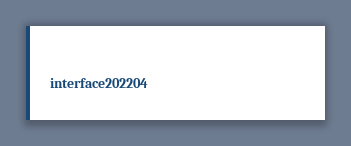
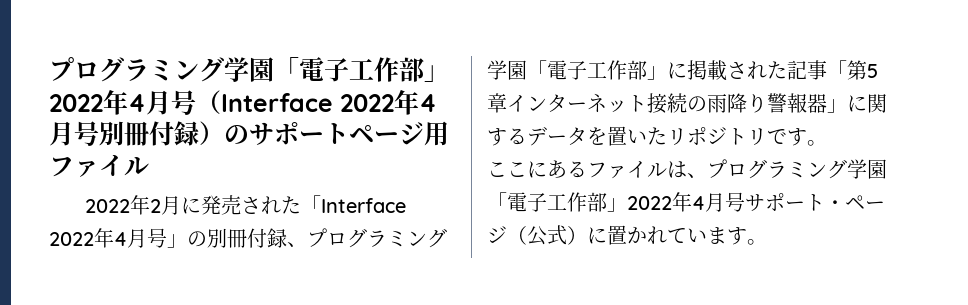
- interface202204
+ プログラミング学園「電子工作部」2022年4月号（Interface 2022年4月号別冊付録）のサポートページ用ファイル
+ 2022年2月に発売された「Interface 2022年4月号」の別冊付録、プログラミング学園「電子工作部」に掲載された記事「第5章インターネット接続の雨降り警報器」に関するデータを置いたリポジトリです。
+ ここにあるファイルは、プログラミング学園「電子工作部」2022年4月号サポート・ページ（公式）に置かれています。

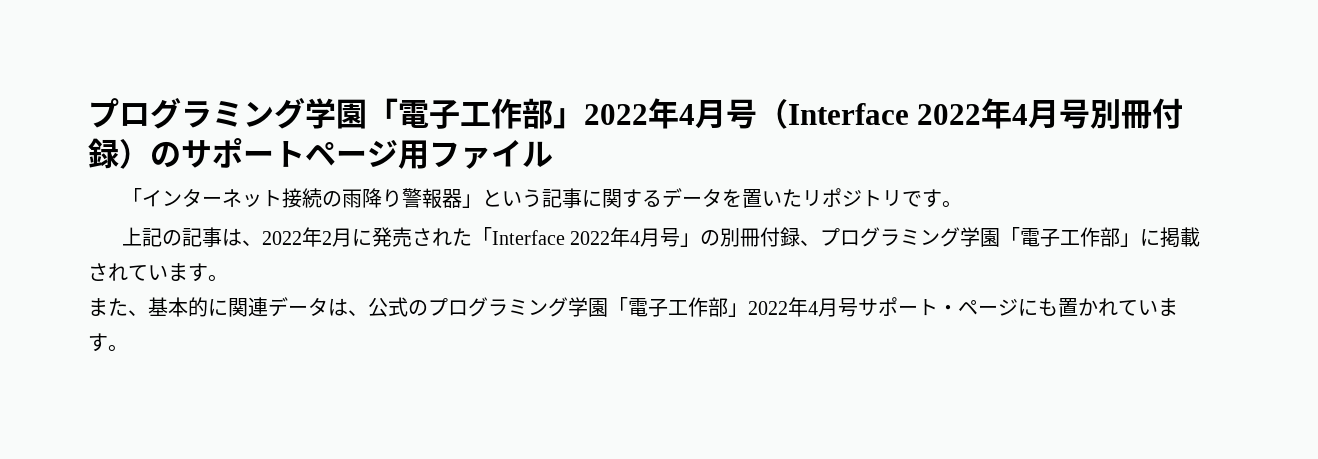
- 2022年2月に発売された「Interface 2022年4月号」の別冊付録、プログラミング学園「電子工作部」に掲載された記事「第5章インターネット接続の雨降り警報器」に関するデータを置いたリポジトリです。
- ここにあるファイルは、プログラミング学園「電子工作部」2022年4月号サポート・ページ（公式）に置かれています。
+ 「インターネット接続の雨降り警報器」という記事に関するデータを置いたリポジトリです。
+ 上記の記事は、2022年2月に発売された「Interface 2022年4月号」の別冊付録、プログラミング学園「電子工作部」に掲載されています。
+ また、基本的に関連データは、公式のプログラミング学園「電子工作部」2022年4月号サポート・ページにも置かれています。

